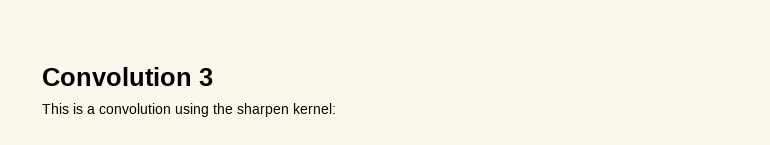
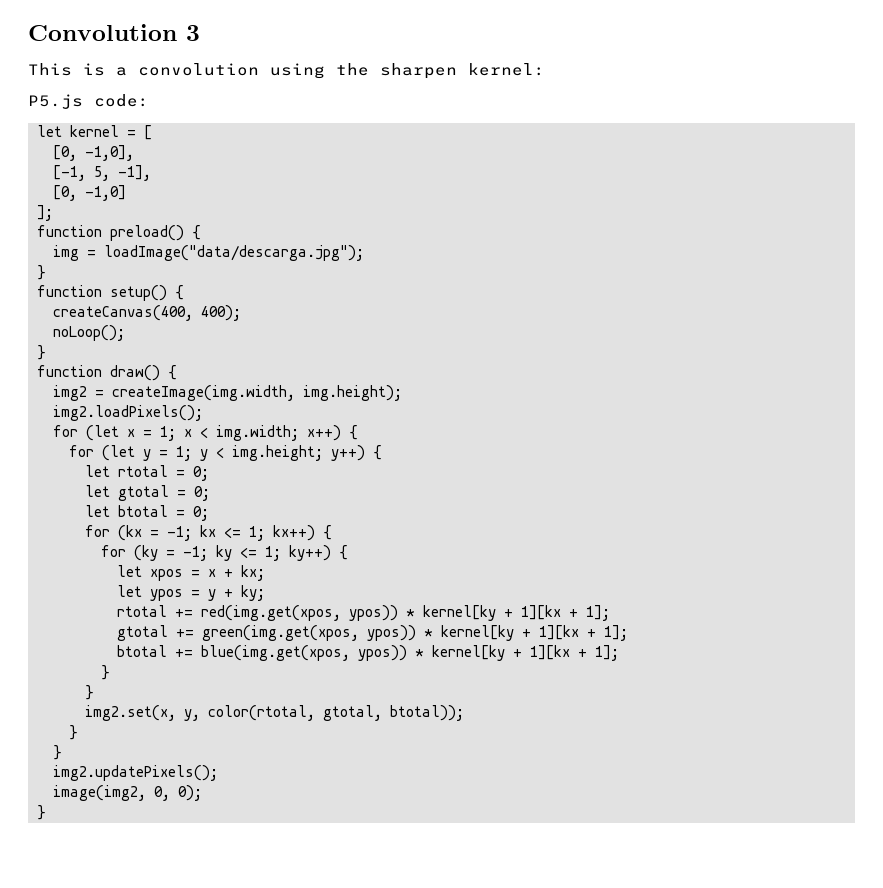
+ P5.js code:
+ let kernel = [
+ [0, -1,0],
+ [-1, 5, -1],
+ [0, -1,0]
+ ];
+ function preload() {
+ img = loadImage("data/descarga.jpg");
+ }
+ function setup() {
+ createCanvas(400, 400);
+ noLoop();
+ }
+ function draw() {
+ img2 = createImage(img.width, img.height);
+ img2.loadPixels();
+ for (let x = 1; x < img.width; x++) {
+ for (let y = 1; y < img.height; y++) {
+ let rtotal = 0;
+ let gtotal = 0;
+ let btotal = 0;
+ for (kx = -1; kx <= 1; kx++) {
+ for (ky = -1; ky <= 1; ky++) {
+ let xpos = x + kx;
+ let ypos = y + ky;
+ rtotal += red(img.get(xpos, ypos)) * kernel[ky + 1][kx + 1];
+ gtotal += green(img.get(xpos, ypos)) * kernel[ky + 1][kx + 1];
+ btotal += blue(img.get(xpos, ypos)) * kernel[ky + 1][kx + 1];
+ }
+ }
+ img2.set(x, y, color(rtotal, gtotal, btotal));
+ }
+ }
+ img2.updatePixels();
+ image(img2, 0, 0);
+ }

